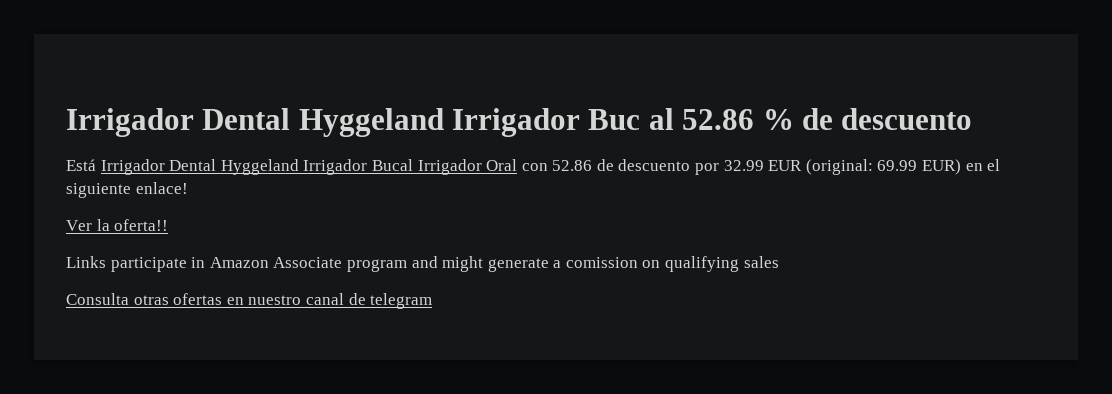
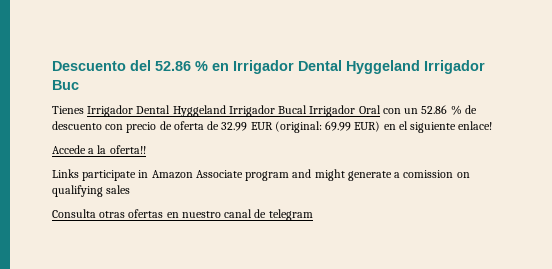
- Irrigador Dental Hyggeland Irrigador Buc al 52.86 % de descuento
- Está Irrigador Dental Hyggeland Irrigador Bucal Irrigador Oral con 52.86 de descuento por 32.99 EUR (original: 69.99 EUR) en el siguiente enlace!
+ Descuento del 52.86 % en Irrigador Dental Hyggeland Irrigador Buc
+ Tienes Irrigador Dental Hyggeland Irrigador Bucal Irrigador Oral con un 52.86 % de descuento con precio de oferta de 32.99 EUR (original: 69.99 EUR) en el siguiente enlace!
- Ver la oferta!!
+ Accede a la oferta!!

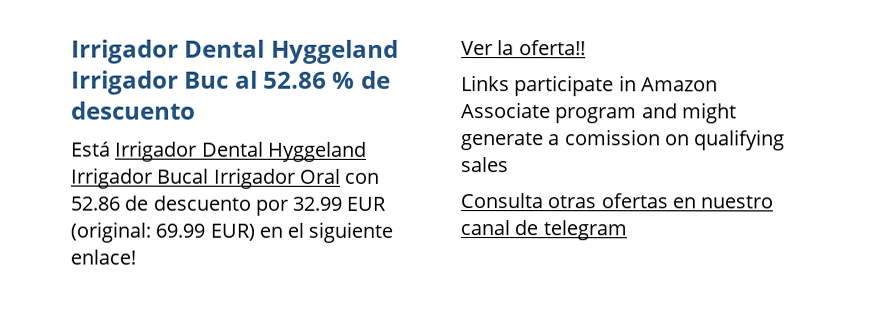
- Descuento del 52.86 % en Irrigador Dental Hyggeland Irrigador Buc
- Tienes Irrigador Dental Hyggeland Irrigador Bucal Irrigador Oral con un 52.86 % de descuento con precio de oferta de 32.99 EUR (original: 69.99 EUR) en el siguiente enlace!
+ Irrigador Dental Hyggeland Irrigador Buc al 52.86 % de descuento
+ Está Irrigador Dental Hyggeland Irrigador Bucal Irrigador Oral con 52.86 de descuento por 32.99 EUR (original: 69.99 EUR) en el siguiente enlace!
- Accede a la oferta!!
+ Ver la oferta!!

